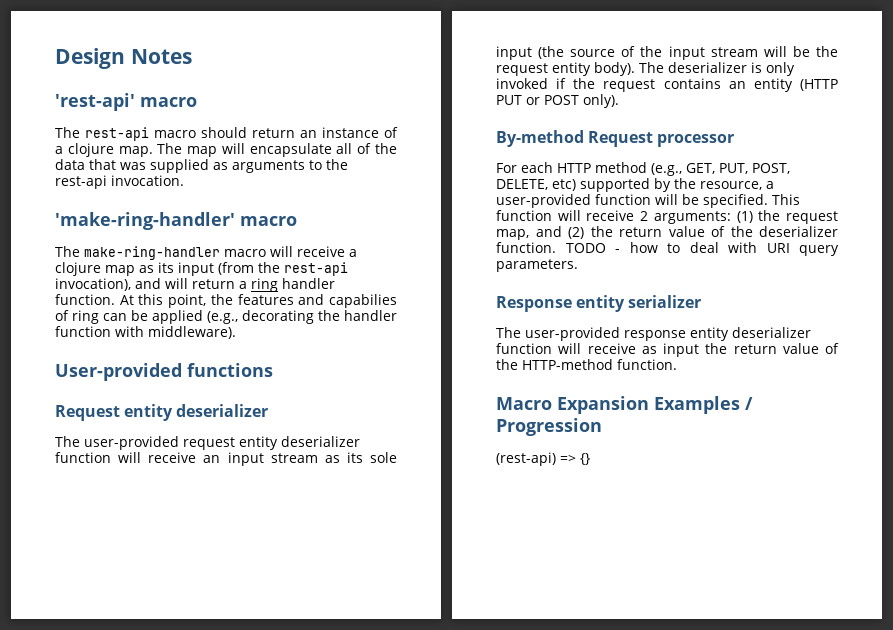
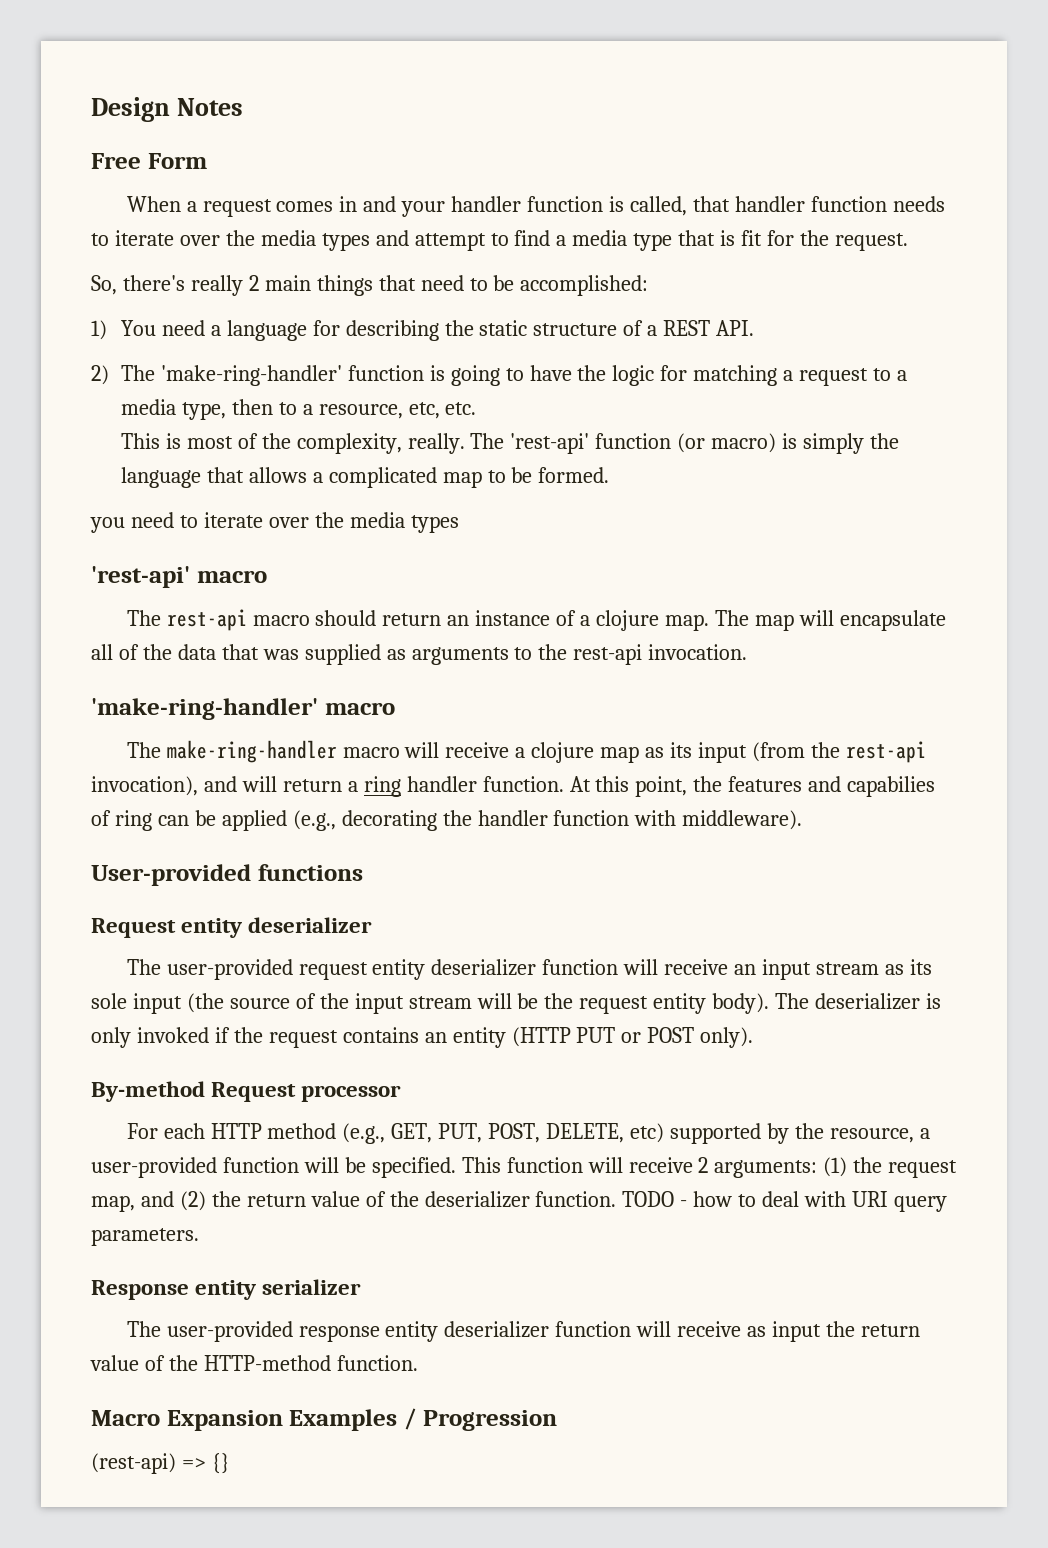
+ Free Form
+ When a request comes in and your handler function is called, that handler function needs to iterate over the media types and attempt to find a media type that is fit for the request.
+ So, there's really 2 main things that need to be accomplished:
+ 1) You need a language for describing the static structure of a REST API.
+ 2) The 'make-ring-handler' function is going to have the logic for matching a request to a media type, then to a resource, etc, etc.
+ This is most of the complexity, really. The 'rest-api' function (or macro) is simply the language that allows a complicated map to be formed.
+ you need to iterate over the media types

